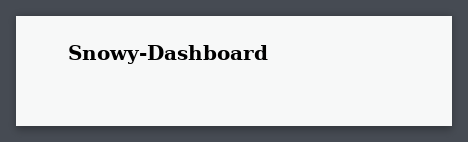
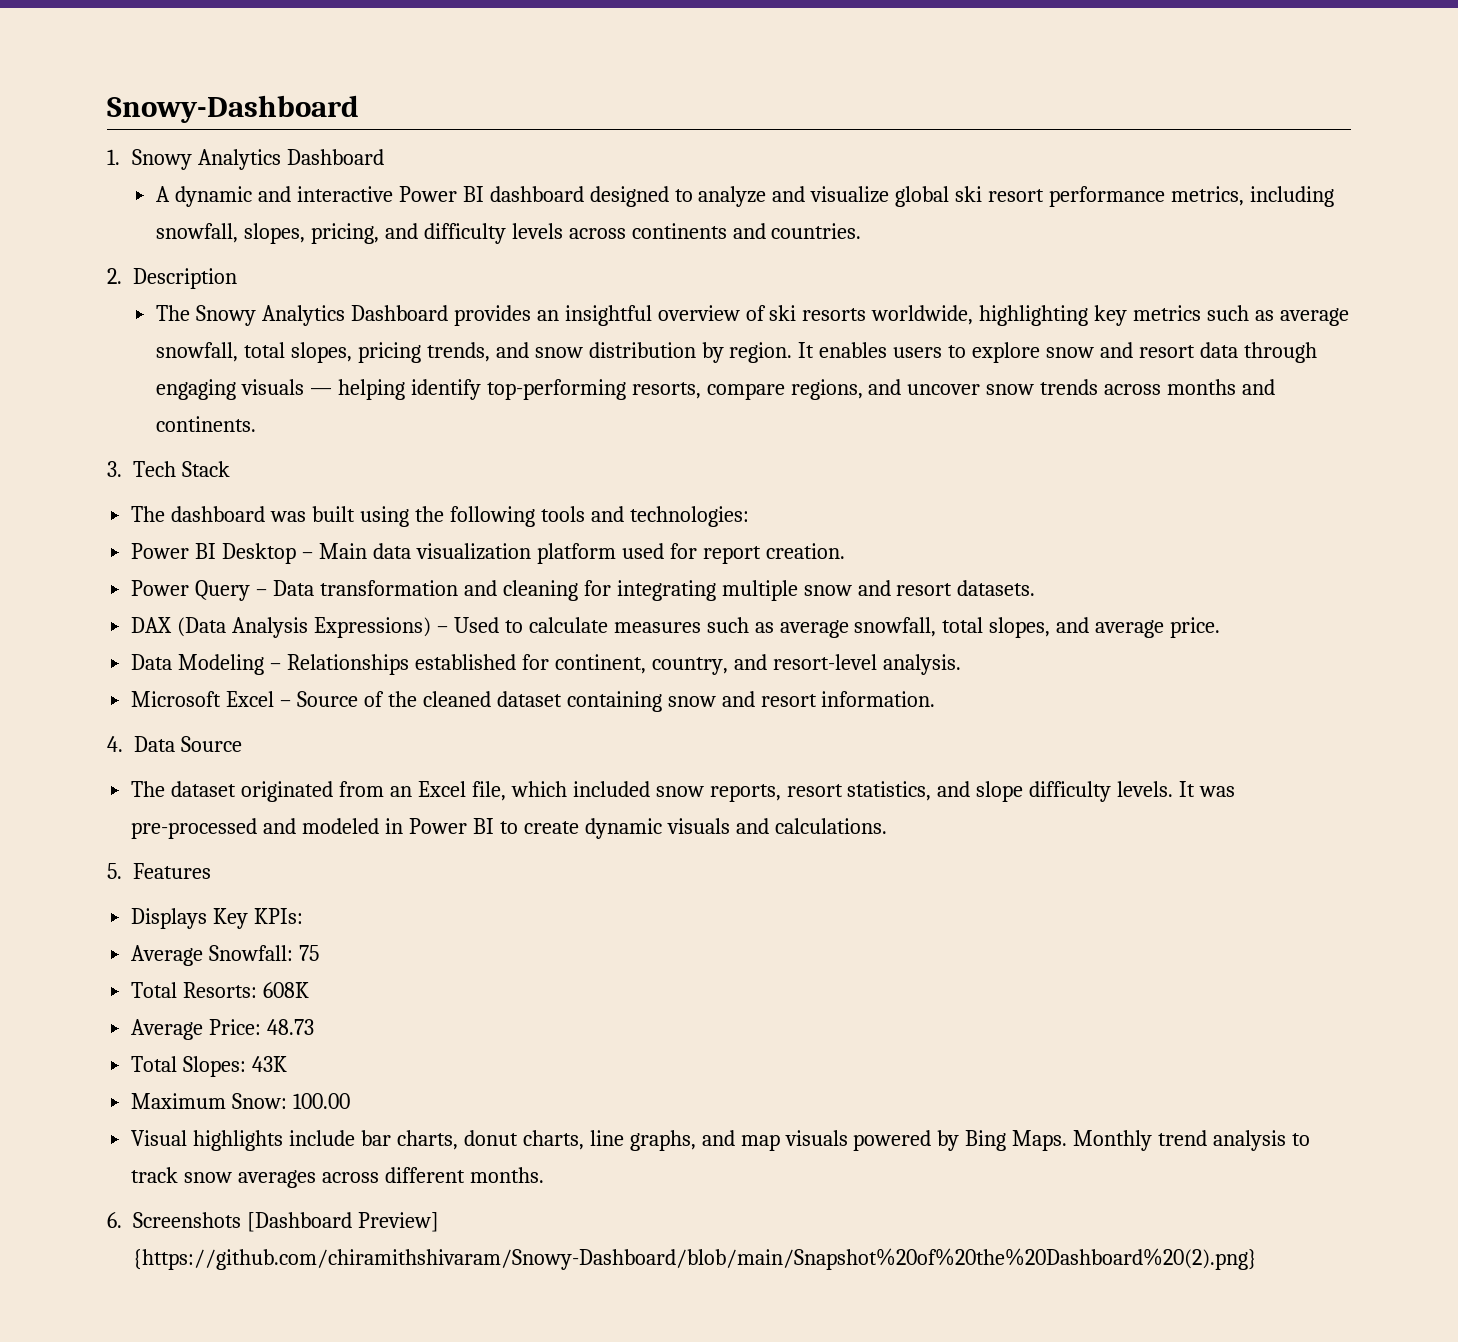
+ 1. Snowy Analytics Dashboard
+ A dynamic and interactive Power BI dashboard designed to analyze and visualize global ski resort performance metrics, including snowfall, slopes, pricing, and difficulty levels across continents and countries.
+ 2. Description
+ The Snowy Analytics Dashboard provides an insightful overview of ski resorts worldwide, highlighting key metrics such as average snowfall, total slopes, pricing trends, and snow distribution by region. It enables users to explore snow and resort data through engaging visuals — helping identify top-performing resorts, compare regions, and uncover snow trends across months and continents.
+ 3. Tech Stack
+ The dashboard was built using the following tools and technologies:
+ Power BI Desktop – Main data visualization platform used for report creation.
+ Power Query – Data transformation and cleaning for integrating multiple snow and resort datasets.
+ DAX (Data Analysis Expressions) – Used to calculate measures such as average snowfall, total slopes, and average price.
+ Data Modeling – Relationships established for continent, country, and resort-level analysis.
+ Microsoft Excel – Source of the cleaned dataset containing snow and resort information.
+ 4. Data Source
+ The dataset originated from an Excel file, which included snow reports, resort statistics, and slope difficulty levels. It was pre-processed and modeled in Power BI to create dynamic visuals and calculations.
+ 5. Features
+ Displays Key KPIs:
+ Average Snowfall: 75
+ Total Resorts: 608K
+ Average Price: 48.73
+ Total Slopes: 43K
+ Maximum Snow: 100.00
+ Visual highlights include bar charts, donut charts, line graphs, and map visuals powered by Bing Maps. Monthly trend analysis to track snow averages across different months.
+ 6. Screenshots [Dashboard Preview] {https://github.com/chiramithshivaram/Snowy-Dashboard/blob/main/Snapshot%20of%20the%20Dashboard%20(2).png}

